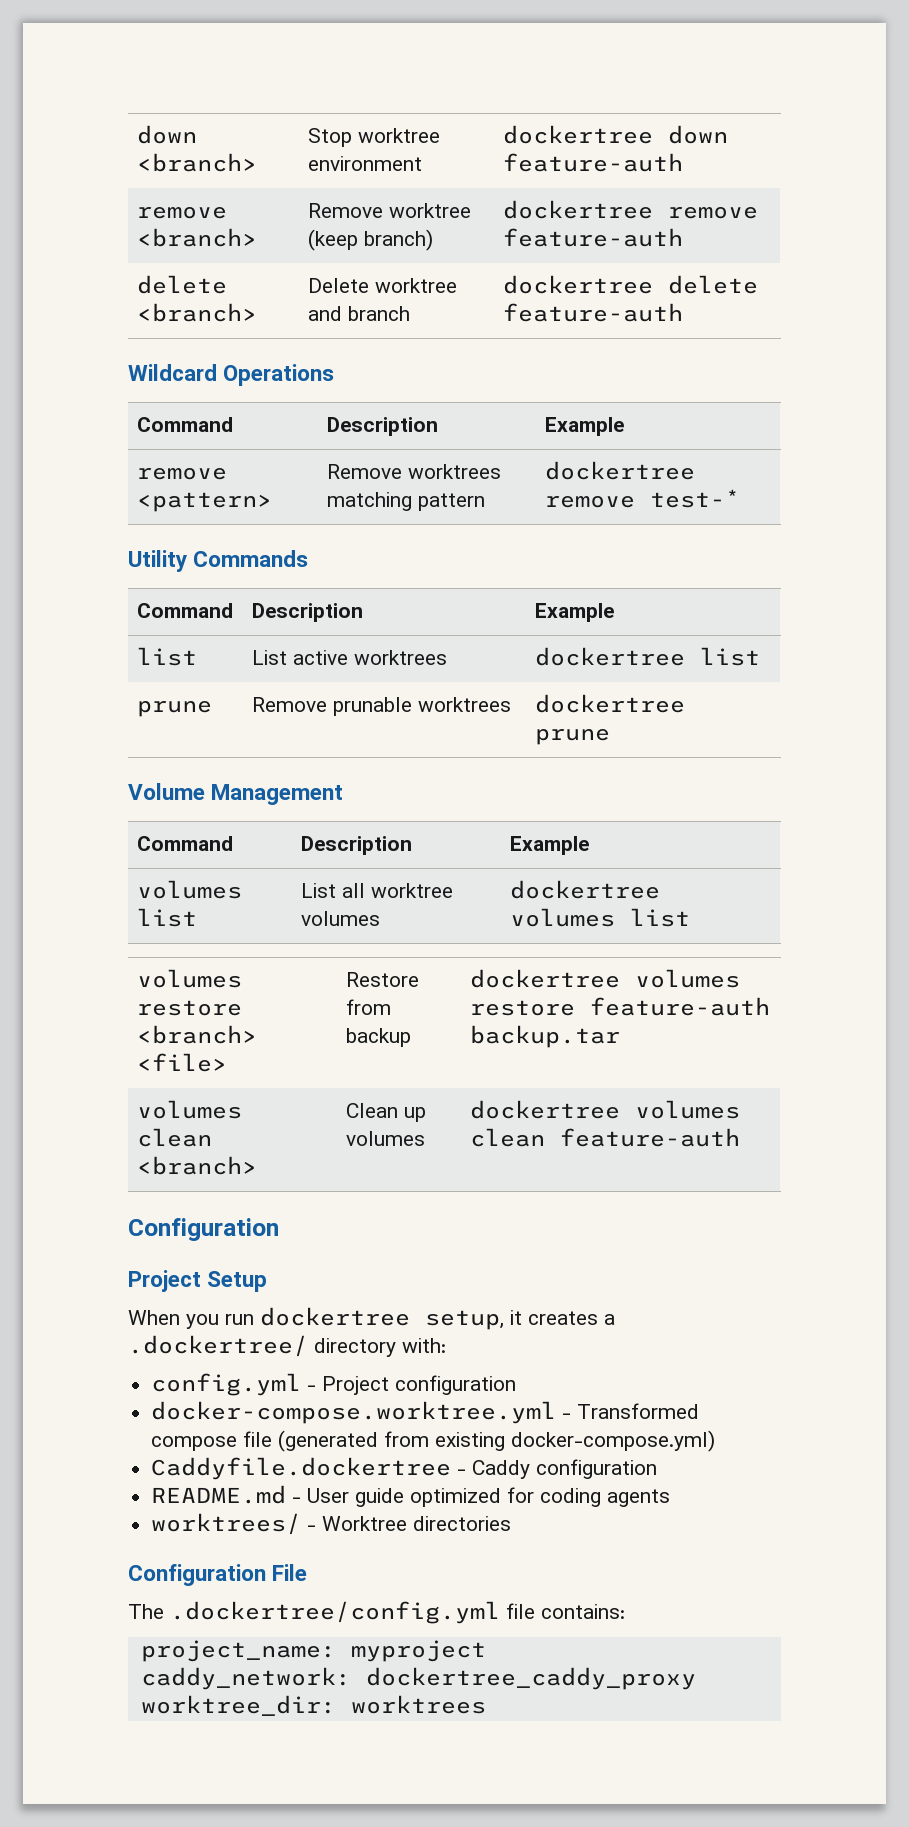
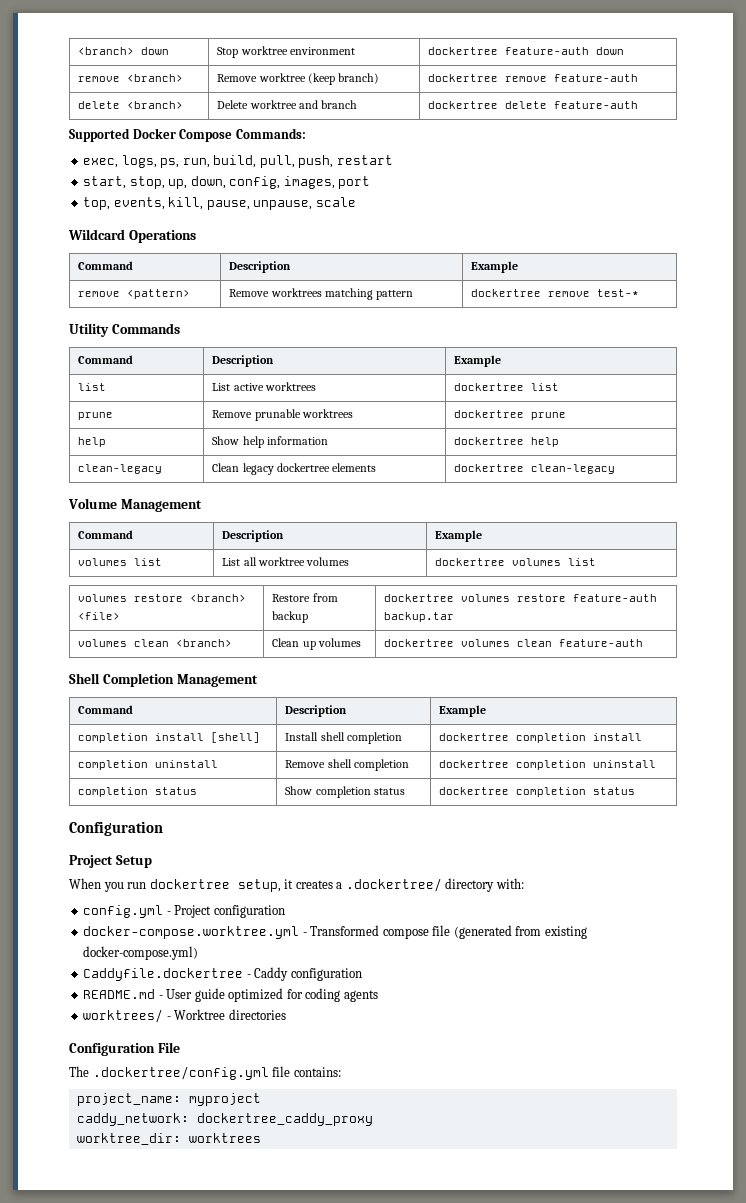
- down <branch> | Stop worktree environment | dockertree down feature-auth
+ <branch> down | Stop worktree environment | dockertree feature-auth down
+ Supported Docker Compose Commands:
+ exec, logs, ps, run, build, pull, push, restart
+ start, stop, up, down, config, images, port
+ top, events, kill, pause, unpause, scale
+ help | Show help information | dockertree help
+ clean-legacy | Clean legacy dockertree elements | dockertree clean-legacy
+ Shell Completion Management
+ Command | Description | Example
+ completion install [shell] | Install shell completion | dockertree completion install
+ completion uninstall | Remove shell completion | dockertree completion uninstall
+ completion status | Show completion status | dockertree completion status

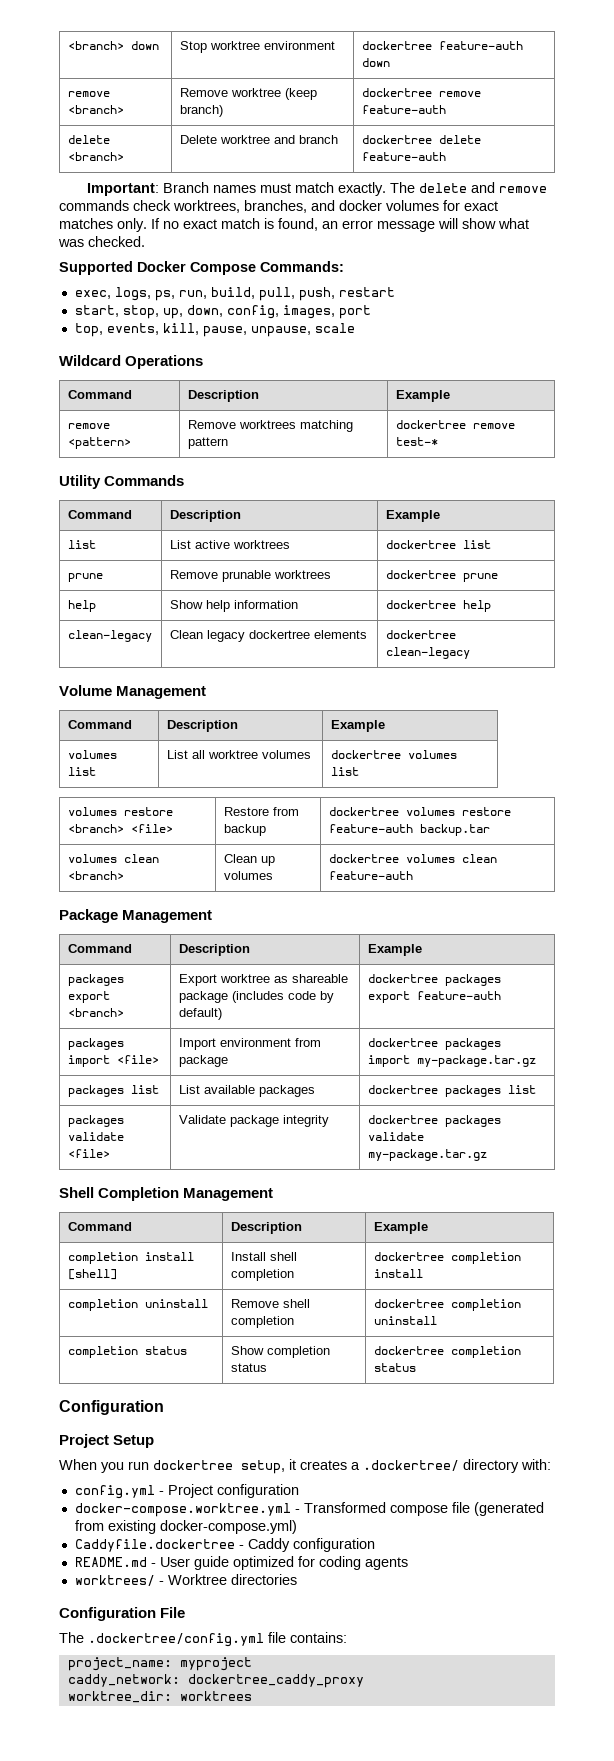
+ Important: Branch names must match exactly. The delete and remove commands check worktrees, branches, and docker volumes for exact matches only. If no exact match is found, an error message will show what was checked.
+ Package Management
+ Command | Description | Example
+ packages export <branch> | Export worktree as shareable package (includes code by default) | dockertree packages export feature-auth
+ packages import <file> | Import environment from package | dockertree packages import my-package.tar.gz
+ packages list | List available packages | dockertree packages list
+ packages validate <file> | Validate package integrity | dockertree packages validate my-package.tar.gz

